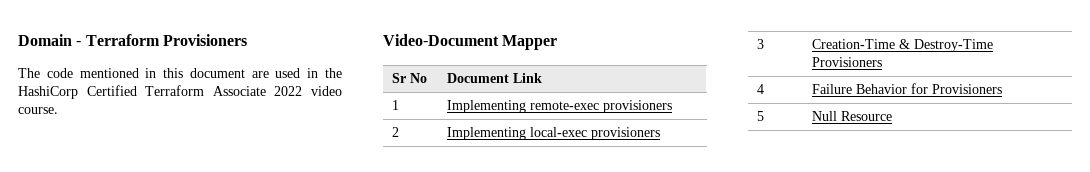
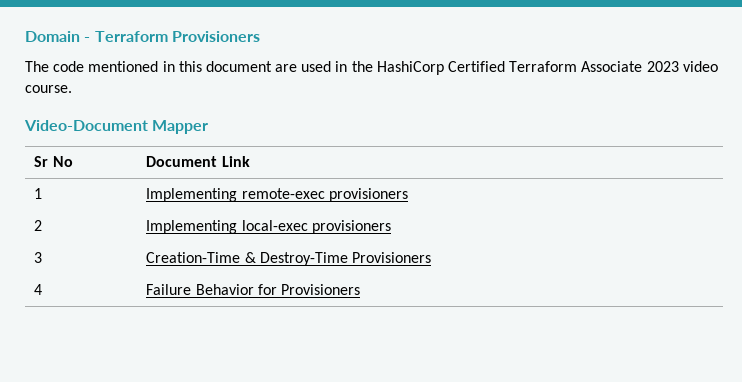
- The code mentioned in this document are used in the HashiCorp Certified Terraform Associate 2022 video course.
+ The code mentioned in this document are used in the HashiCorp Certified Terraform Associate 2023 video course.
- 5 | Null Resource

